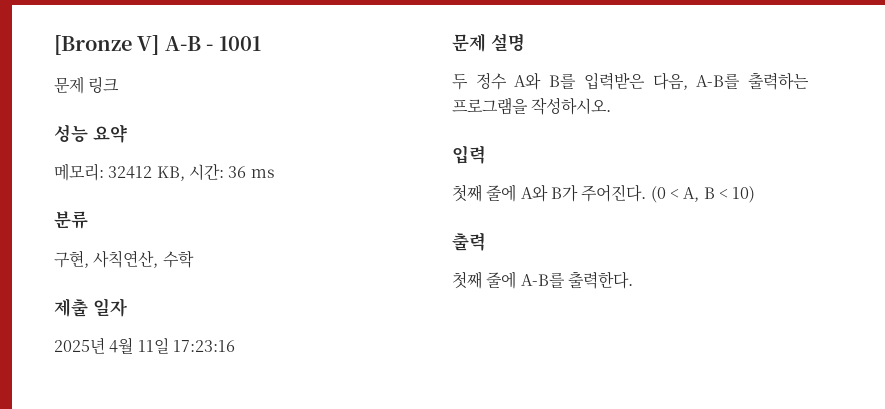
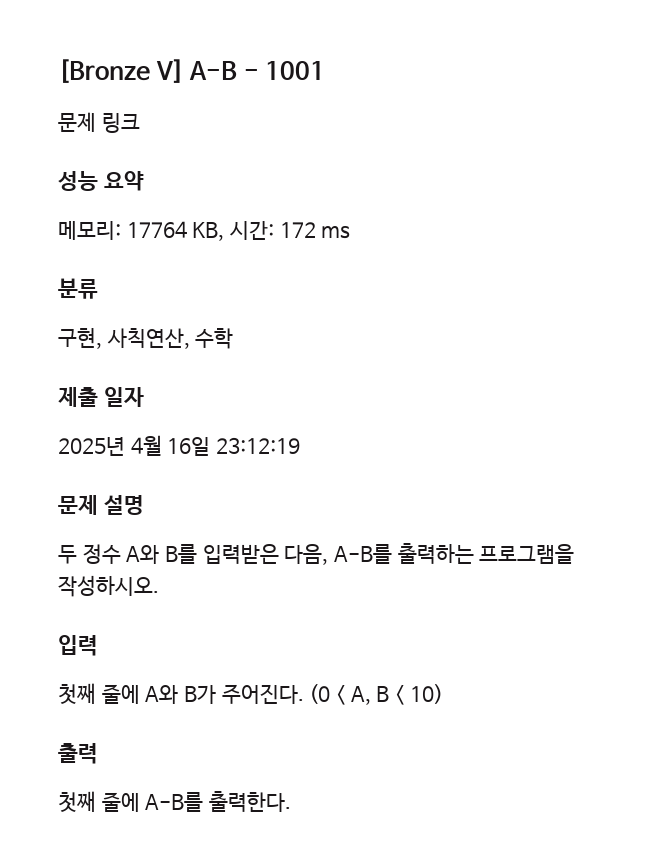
- 메모리: 32412 KB, 시간: 36 ms
+ 메모리: 17764 KB, 시간: 172 ms
- 2025년 4월 11일 17:23:16
+ 2025년 4월 16일 23:12:19

